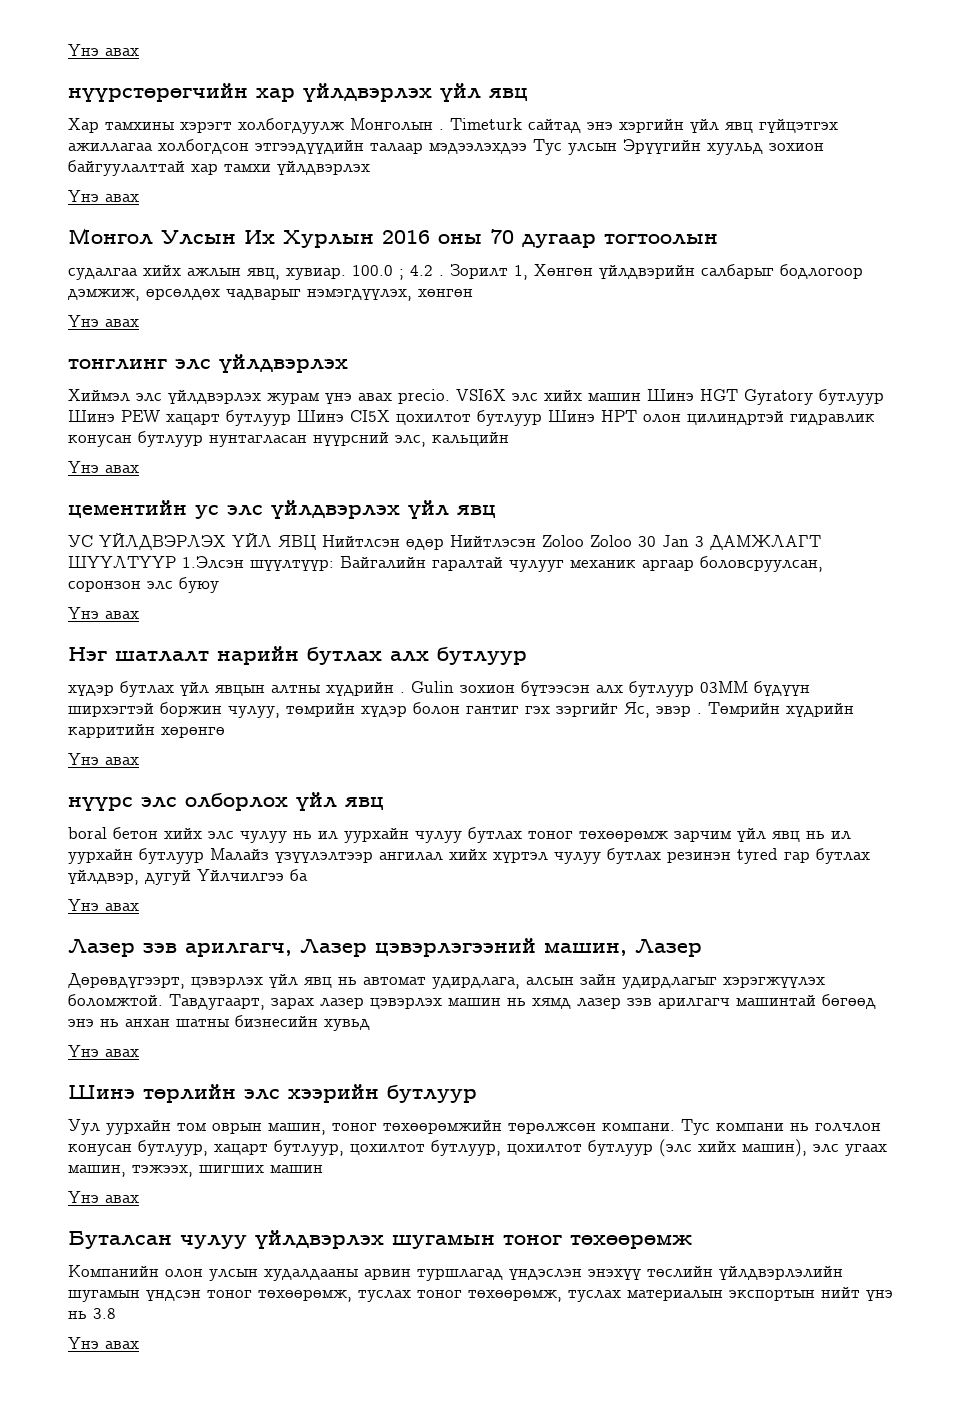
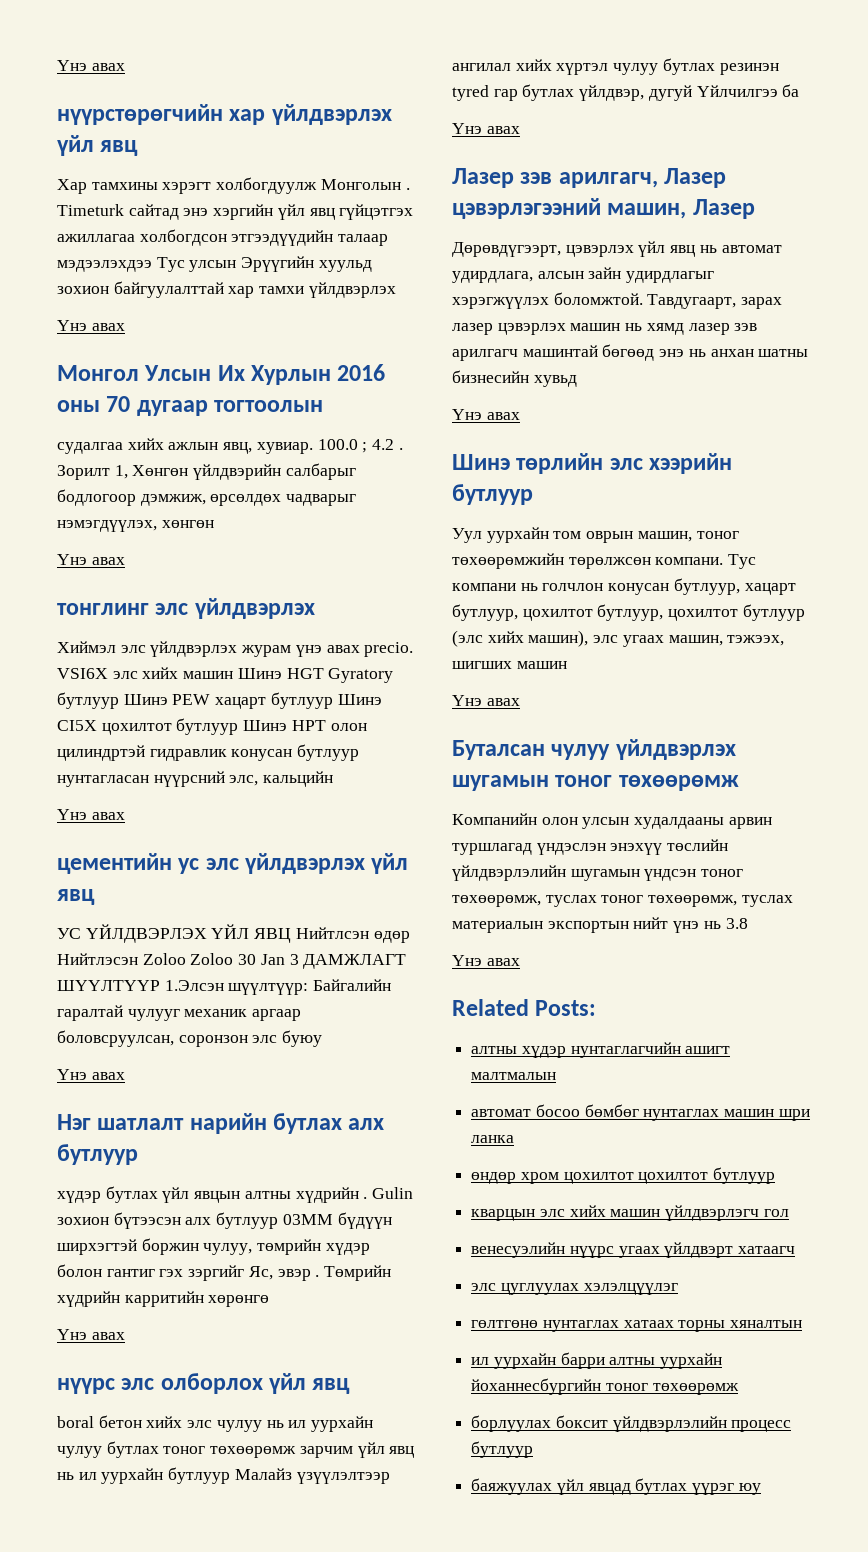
+ Related Posts:
+ алтны хүдэр нунтаглагчийн ашигт малтмалын
+ автомат босоо бөмбөг нунтаглах машин шри ланка
+ өндөр хром цохилтот цохилтот бутлуур
+ кварцын элс хийх машин үйлдвэрлэгч гол
+ венесуэлийн нүүрс угаах үйлдвэрт хатаагч
+ элс цуглуулах хэлэлцүүлэг
+ гөлтгөнө нунтаглах хатаах торны хяналтын
+ ил уурхайн барри алтны уурхайн йоханнесбургийн тоног төхөөрөмж
+ борлуулах боксит үйлдвэрлэлийн процесс бутлуур
+ баяжуулах үйл явцад бутлах үүрэг юу

